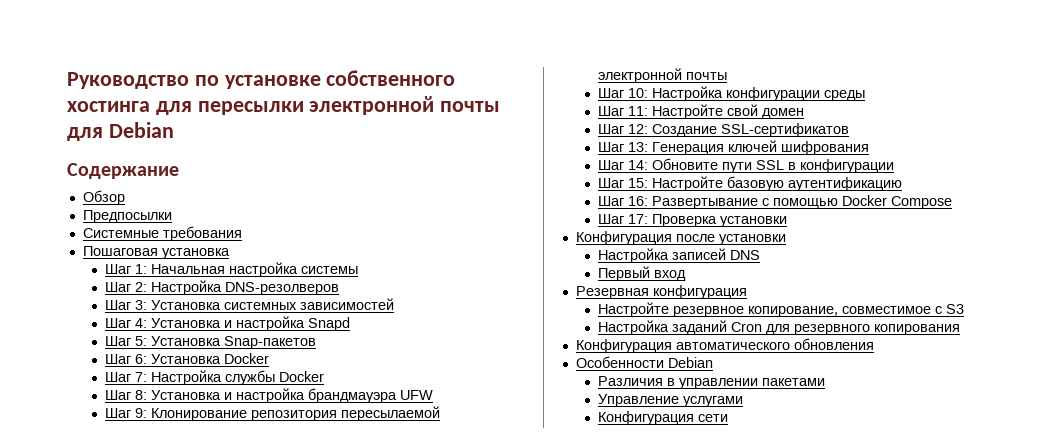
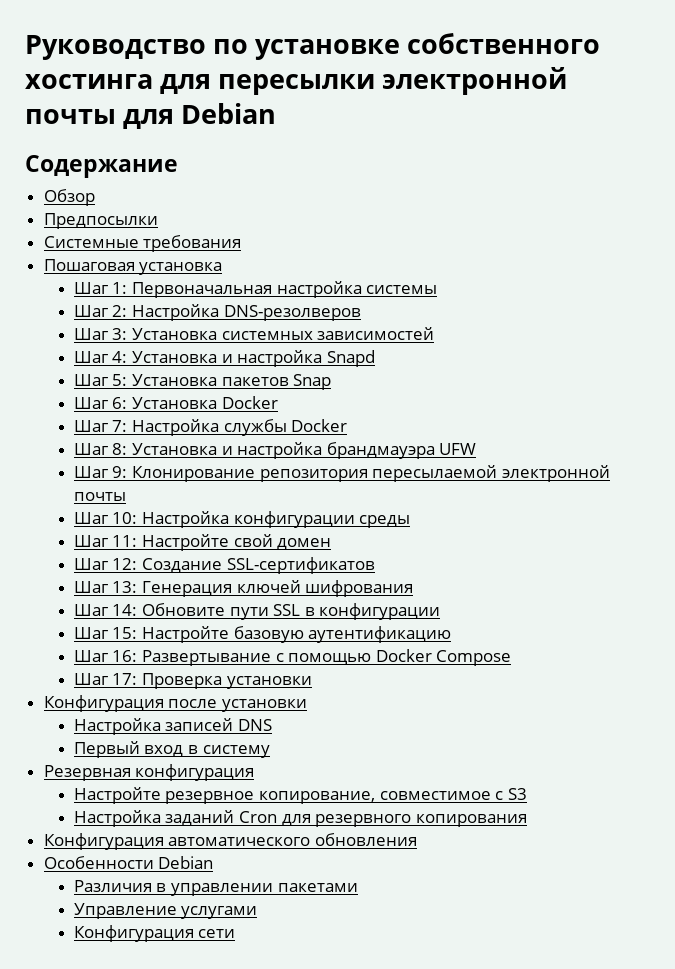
- Шаг 1: Начальная настройка системы
+ Шаг 1: Первоначальная настройка системы
- Шаг 5: Установка Snap-пакетов
+ Шаг 5: Установка пакетов Snap
- Первый вход
+ Первый вход в систему

